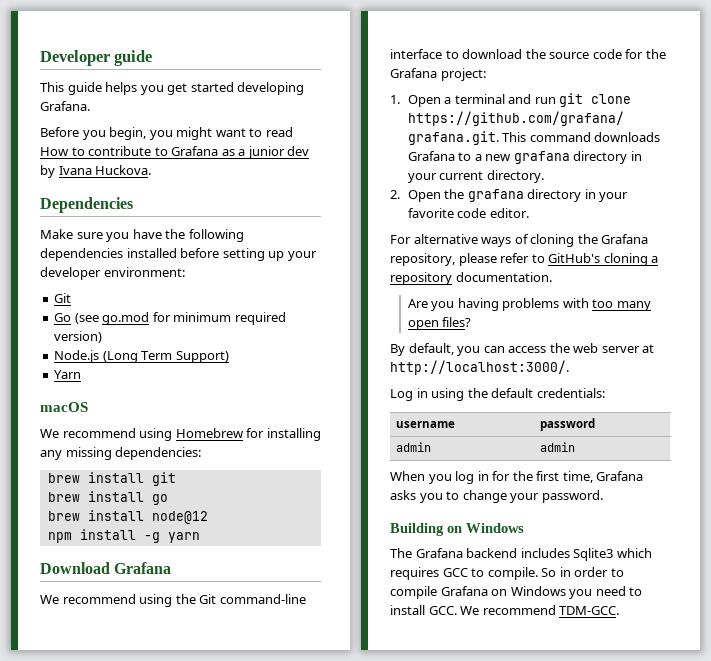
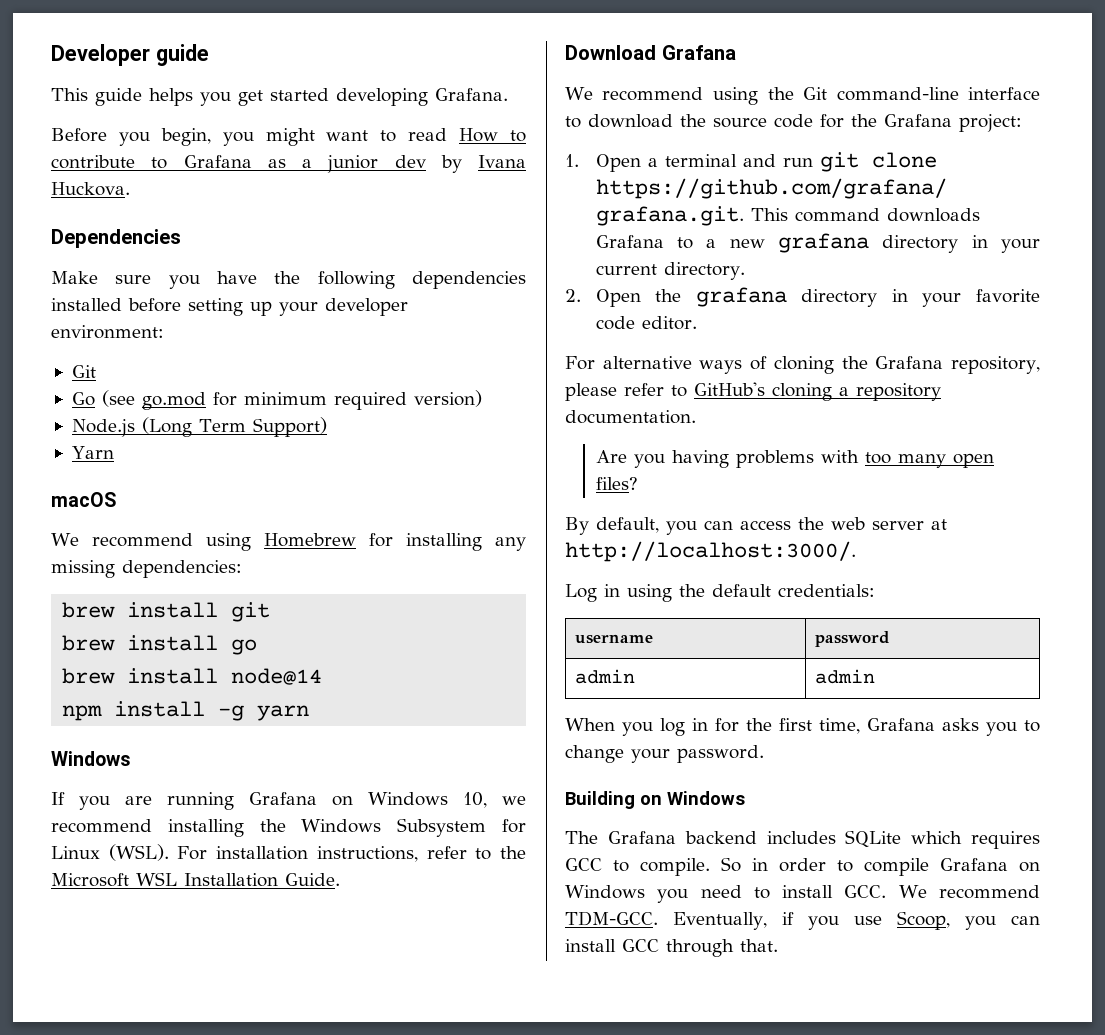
- brew install node@12
+ brew install node@14
  npm install -g yarn
+ Windows
+ If you are running Grafana on Windows 10, we recommend installing the Windows Subsystem for Linux (WSL). For installation instructions, refer to the Microsoft WSL Installation Guide.
- The Grafana backend includes Sqlite3 which requires GCC to compile.
+ The Grafana backend includes SQLite which requires GCC to compile.
+ Eventually, if you use Scoop, you can install GCC through that.

